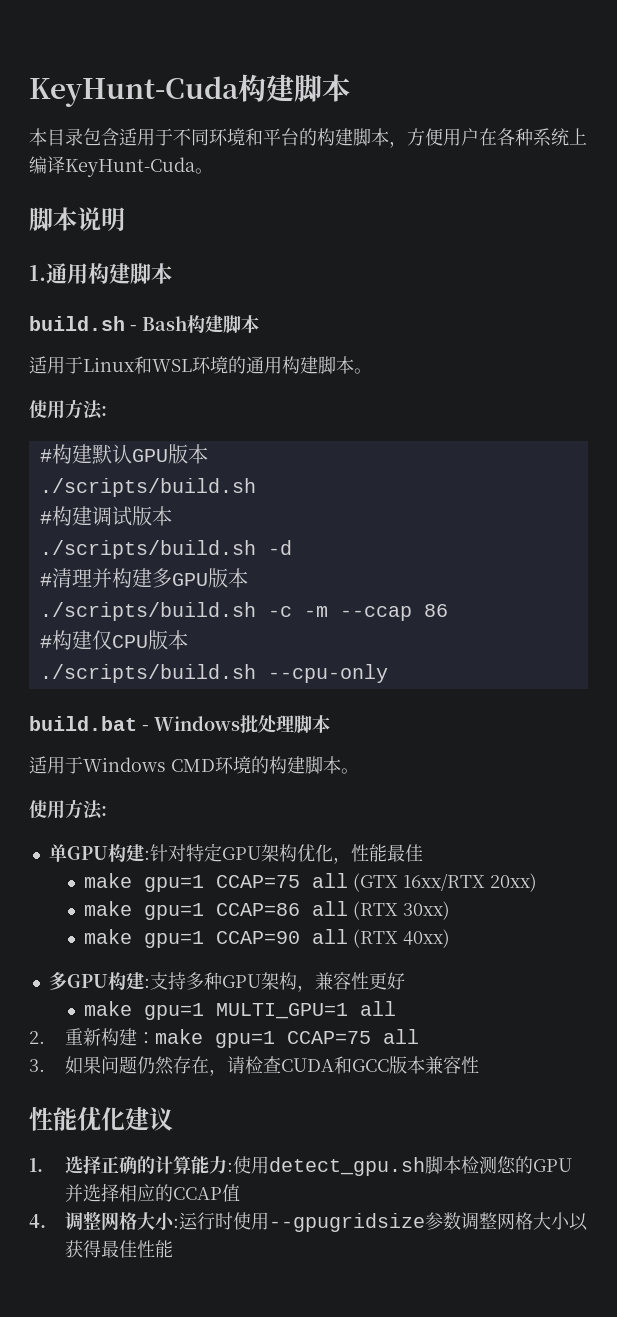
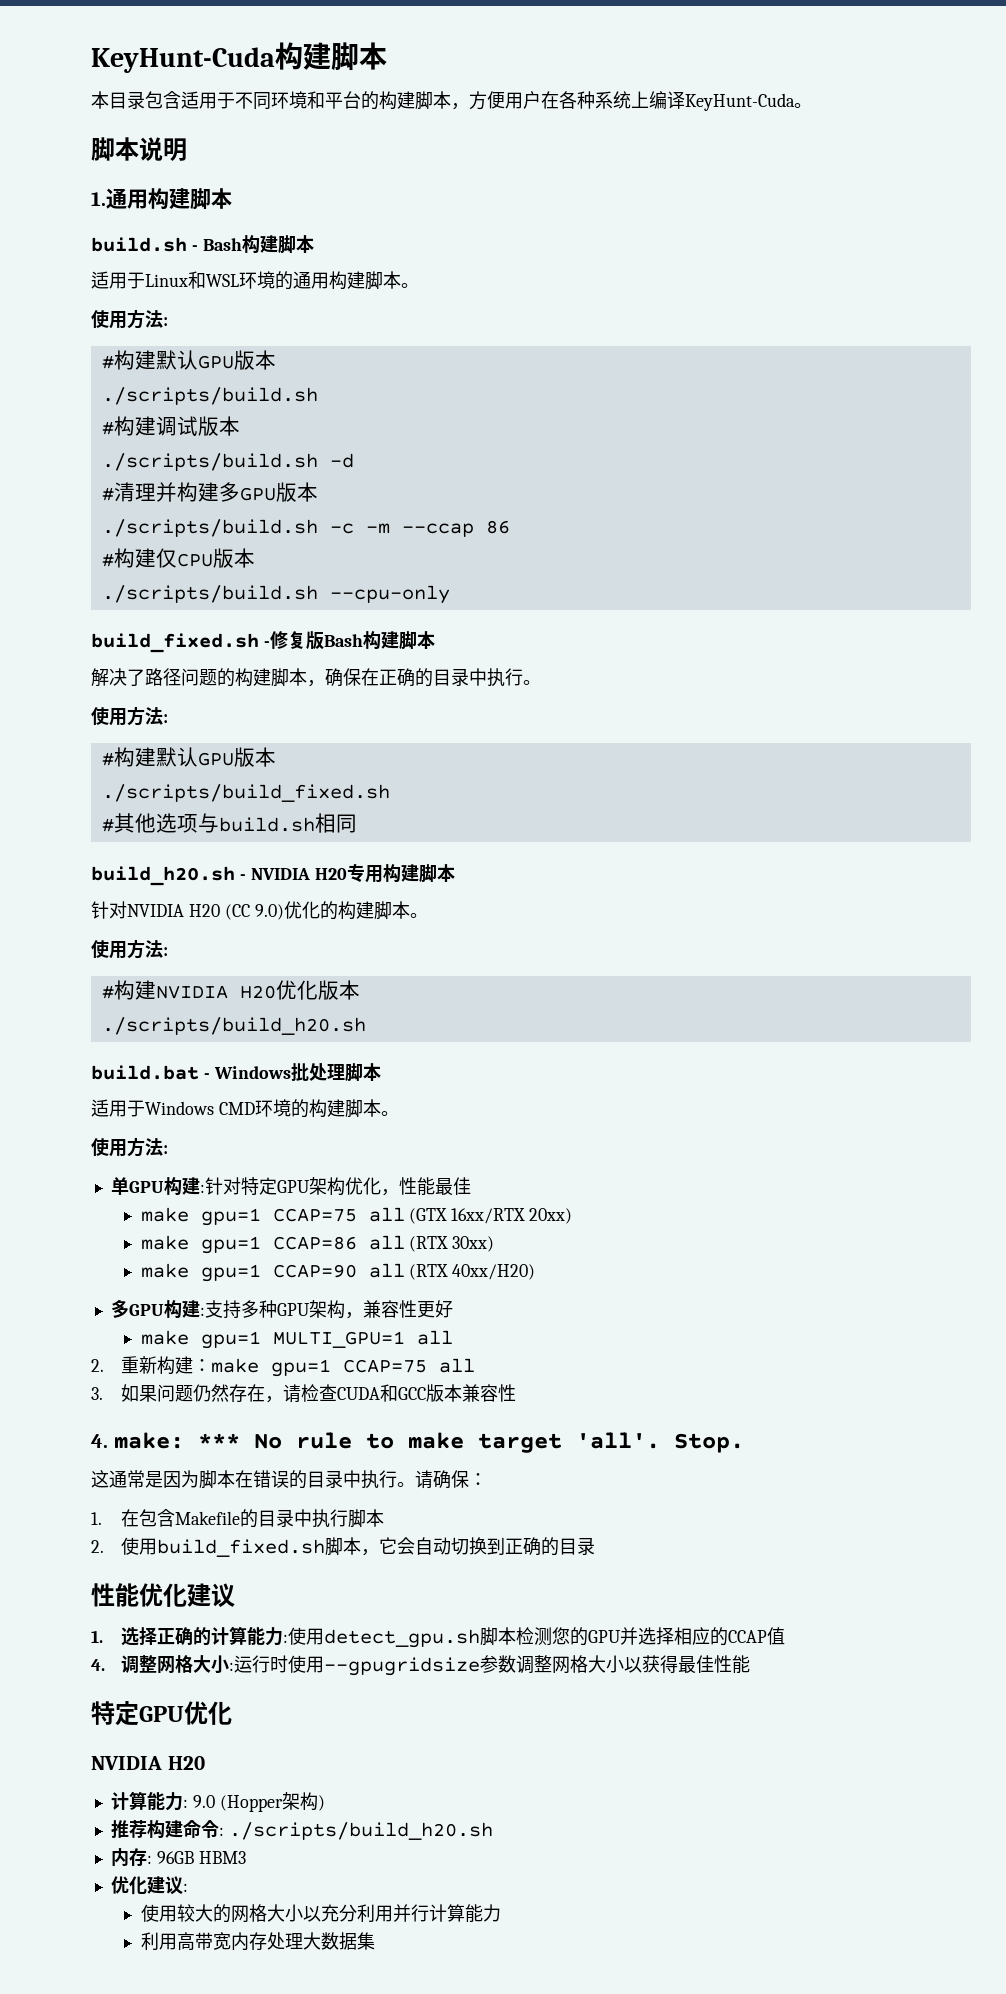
+ build_fixed.sh -修复版Bash构建脚本
+ 解决了路径问题的构建脚本，确保在正确的目录中执行。
+ 使用方法:
+ #构建默认GPU版本
+ ./scripts/build_fixed.sh
+ #其他选项与build.sh相同
+ build_h20.sh - NVIDIA H20专用构建脚本
+ 针对NVIDIA H20 (CC 9.0)优化的构建脚本。
+ 使用方法:
+ #构建NVIDIA H20优化版本
+ ./scripts/build_h20.sh
- make gpu=1 CCAP=90 all (RTX 40xx)
+ make gpu=1 CCAP=90 all (RTX 40xx/H20)
+ 4. make: *** No rule to make target 'all'. Stop.
+ 这通常是因为脚本在错误的目录中执行。请确保：
+ 1.在包含Makefile的目录中执行脚本
+ 2.使用build_fixed.sh脚本，它会自动切换到正确的目录
+ 特定GPU优化
+ NVIDIA H20
+ 计算能力: 9.0 (Hopper架构)
+ 推荐构建命令: ./scripts/build_h20.sh
+ 内存: 96GB HBM3
+ 优化建议:
+ 使用较大的网格大小以充分利用并行计算能力
+ 利用高带宽内存处理大数据集

